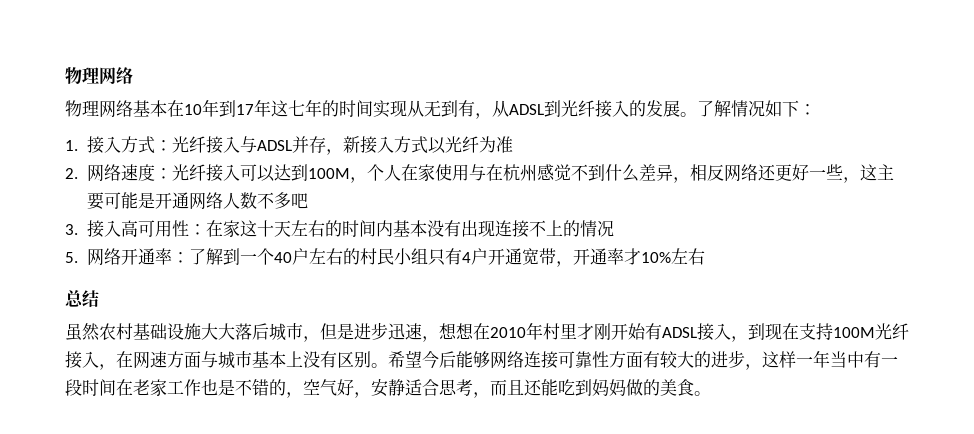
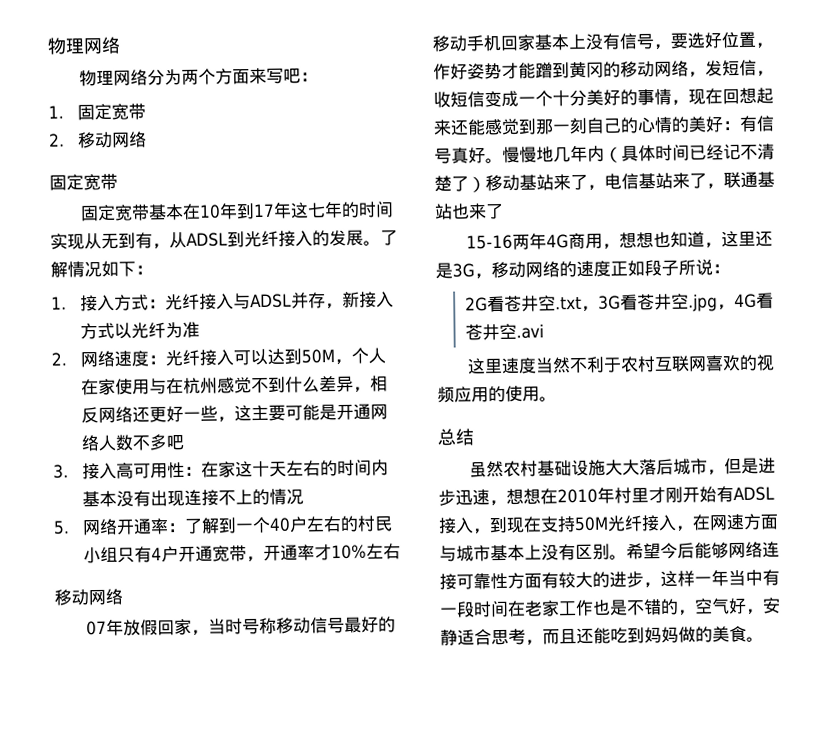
- 物理网络基本在10年到17年这七年的时间实现从无到有，从ADSL到光纤接入的发展。
+ 物理网络分为两个方面来写吧：
+ 1.固定宽带
+ 2.移动网络
+ 固定宽带
+ 固定宽带基本在10年到17年这七年的时间实现从无到有，从ADSL到光纤接入的发展。
- 2.网络速度：光纤接入可以达到100M，个人在家使用与在杭州感觉不到什么差异，相反网络还更好一些，这主要可能是开通网络人数不多吧
+ 2.网络速度：光纤接入可以达到50M，个人在家使用与在杭州感觉不到什么差异，相反网络还更好一些，这主要可能是开通网络人数不多吧
  5.网络开通率：了解到一个40户左右的村民小组只有4户开通宽带，开通率才10%左右
+ 移动网络
+ 07年放假回家，当时号称移动信号最好的移动手机回家基本上没有信号，要选好位置，作好姿势才能蹭到黄冈的移动网络，发短信，收短信变成一个十分美好的事情，现在回想起来还能感觉到那一刻自己的心情的美好：有信号真好。慢慢地几年内（具体时间已经记不清楚了）移动基站来了，电信基站来了，联通基站也来了
+ 15-16两年4G商用，想想也知道，这里还是3G，移动网络的速度正如段子所说：
+ 2G看苍井空.txt，3G看苍井空.jpg，4G看苍井空.avi
+ 这里速度当然不利于农村互联网喜欢的视频应用的使用。
- 虽然农村基础设施大大落后城市，但是进步迅速，想想在2010年村里才刚开始有ADSL接入，到现在支持100M光纤接入，在网速方面与城市基本上没有区别。
+ 虽然农村基础设施大大落后城市，但是进步迅速，想想在2010年村里才刚开始有ADSL接入，到现在支持50M光纤接入，在网速方面与城市基本上没有区别。

